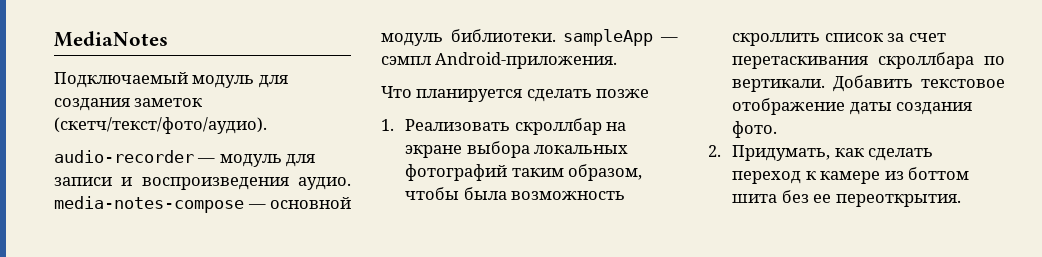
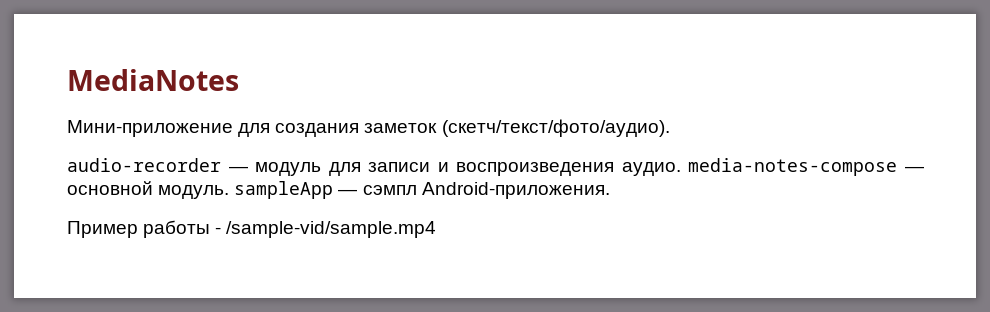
- Подключаемый модуль для создания заметок (скетч/текст/фото/аудио).
+ Мини-приложение для создания заметок (скетч/текст/фото/аудио).
- audio-recorder — модуль для записи и воспроизведения аудио. media-notes-compose — основной модуль библиотеки. sampleApp — сэмпл Android-приложения.
+ audio-recorder — модуль для записи и воспроизведения аудио. media-notes-compose — основной модуль. sampleApp — сэмпл Android-приложения.
- Что планируется сделать позже
- 1. Реализовать скроллбар на экране выбора локальных фотографий таким образом, чтобы была возможность скроллить список за счет перетаскивания скроллбара по вертикали. Добавить текстовое отображение даты создания фото.
- 2. Придумать, как сделать переход к камере из боттом шита без ее переоткрытия.
+ Пример работы - /sample-vid/sample.mp4

